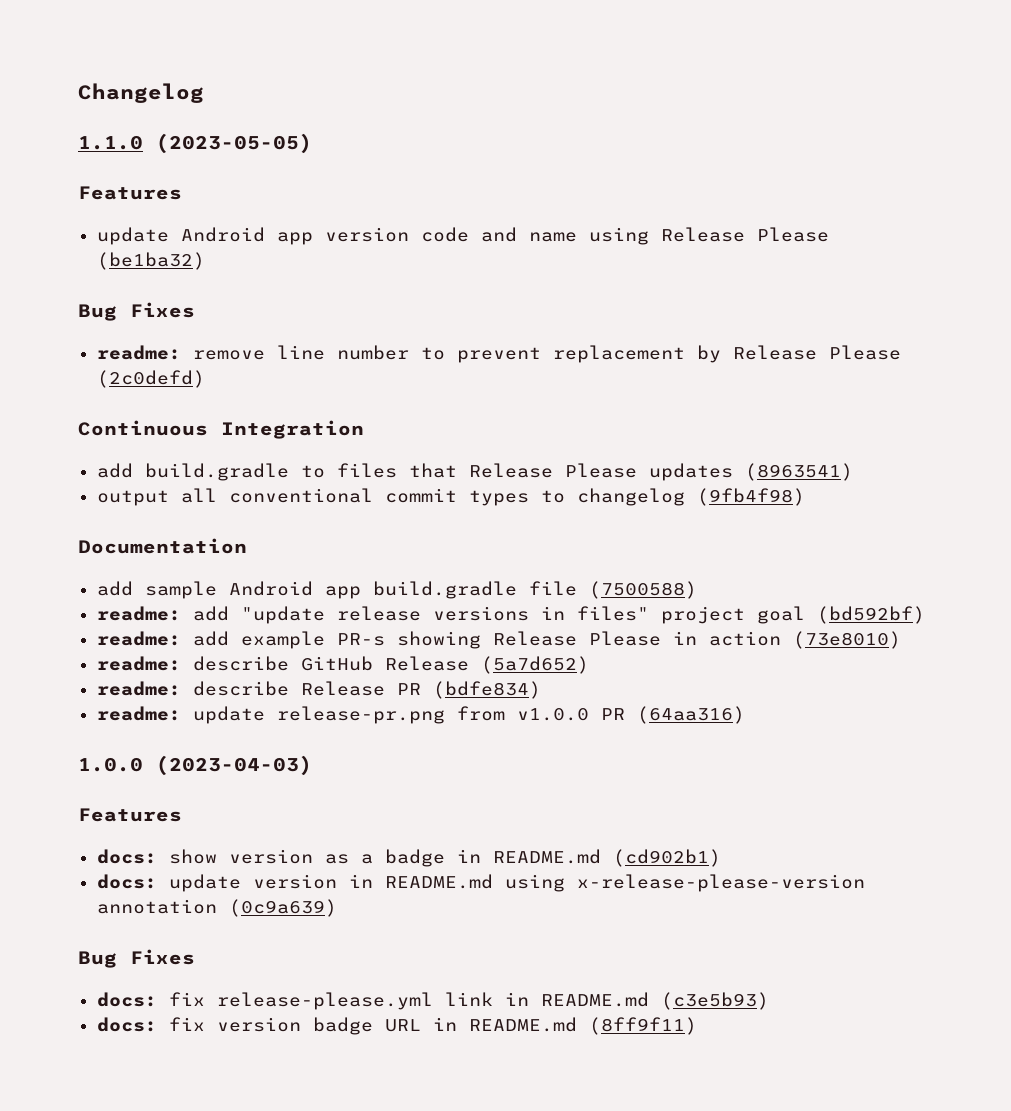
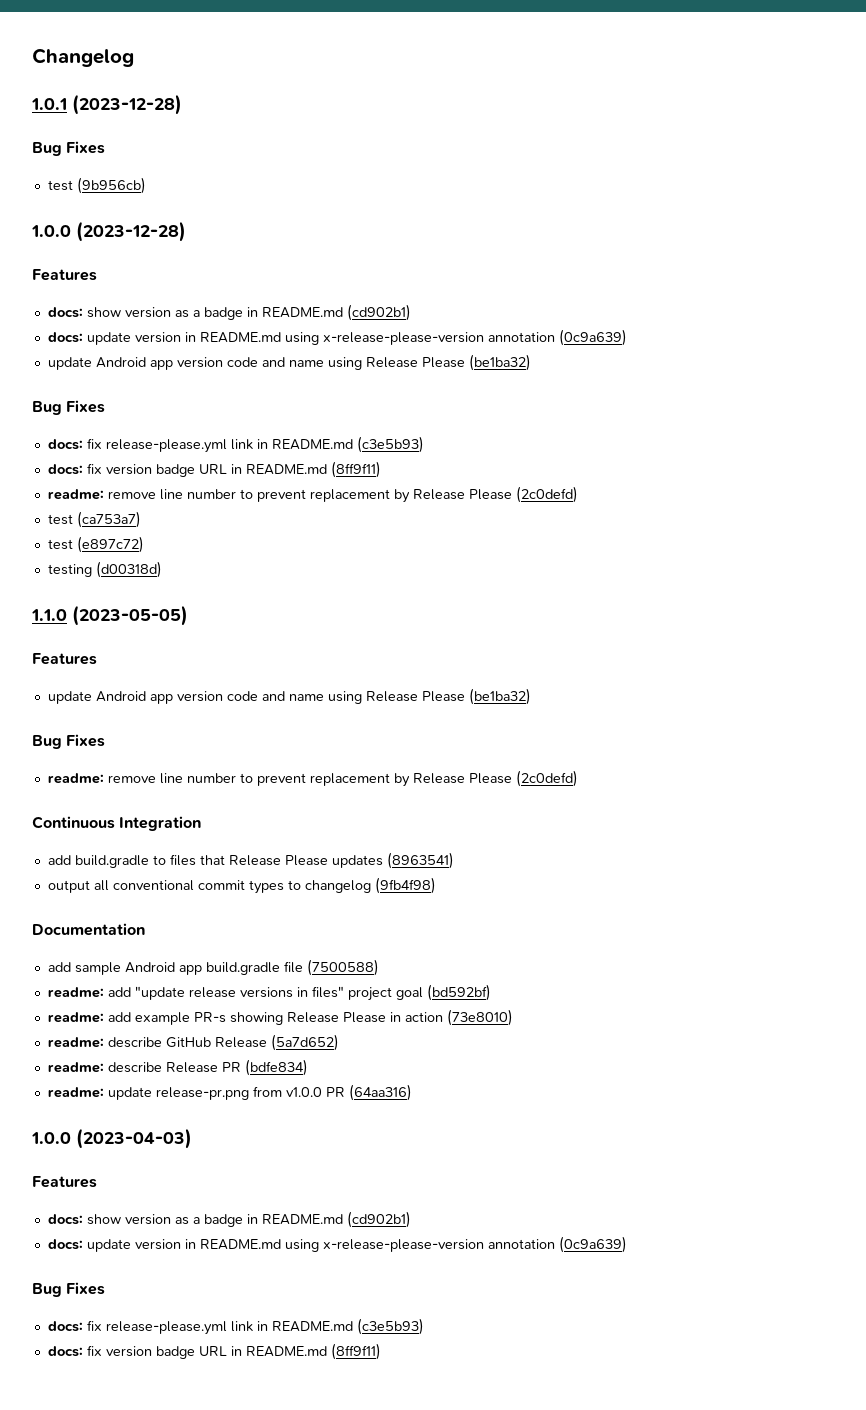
+ 1.0.1 (2023-12-28)
+ Bug Fixes
+ test (9b956cb)
+ 1.0.0 (2023-12-28)
+ Features
+ docs: show version as a badge in README.md (cd902b1)
+ docs: update version in README.md using x-release-please-version annotation (0c9a639)
+ update Android app version code and name using Release Please (be1ba32)
+ Bug Fixes
+ docs: fix release-please.yml link in README.md (c3e5b93)
+ docs: fix version badge URL in README.md (8ff9f11)
+ readme: remove line number to prevent replacement by Release Please (2c0defd)
+ test (ca753a7)
+ test (e897c72)
+ testing (d00318d)

